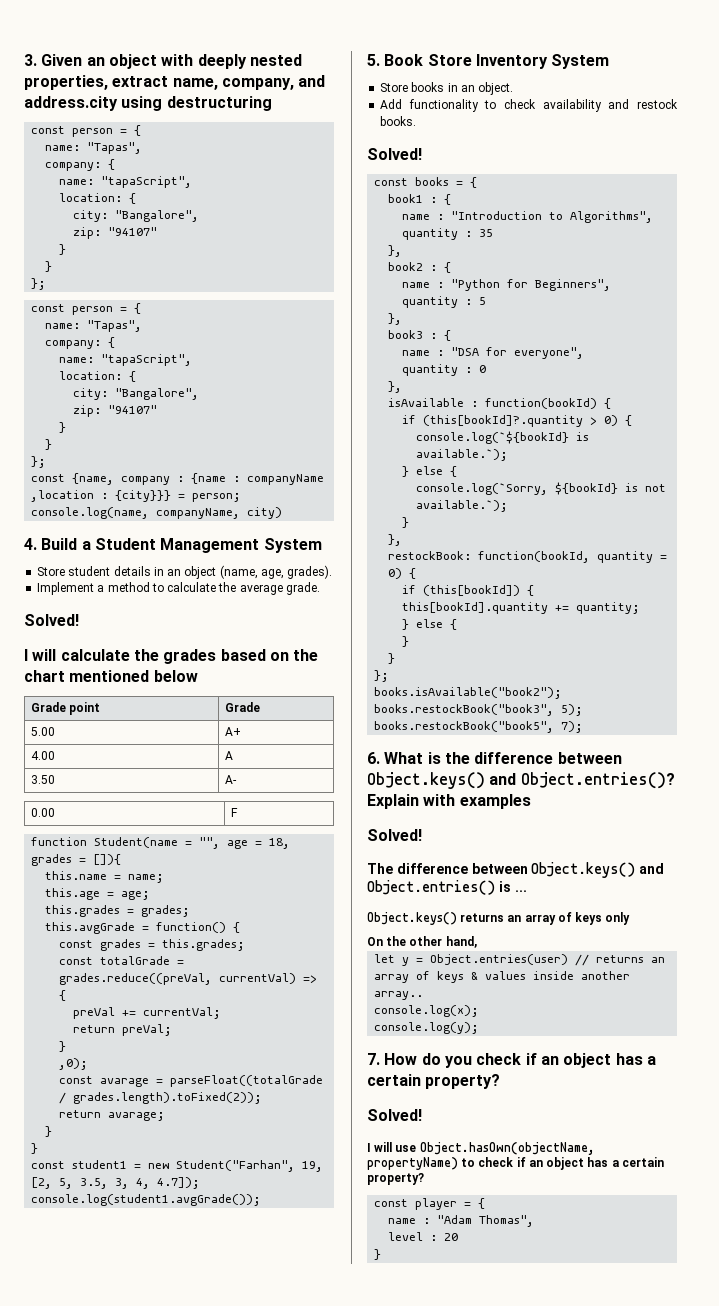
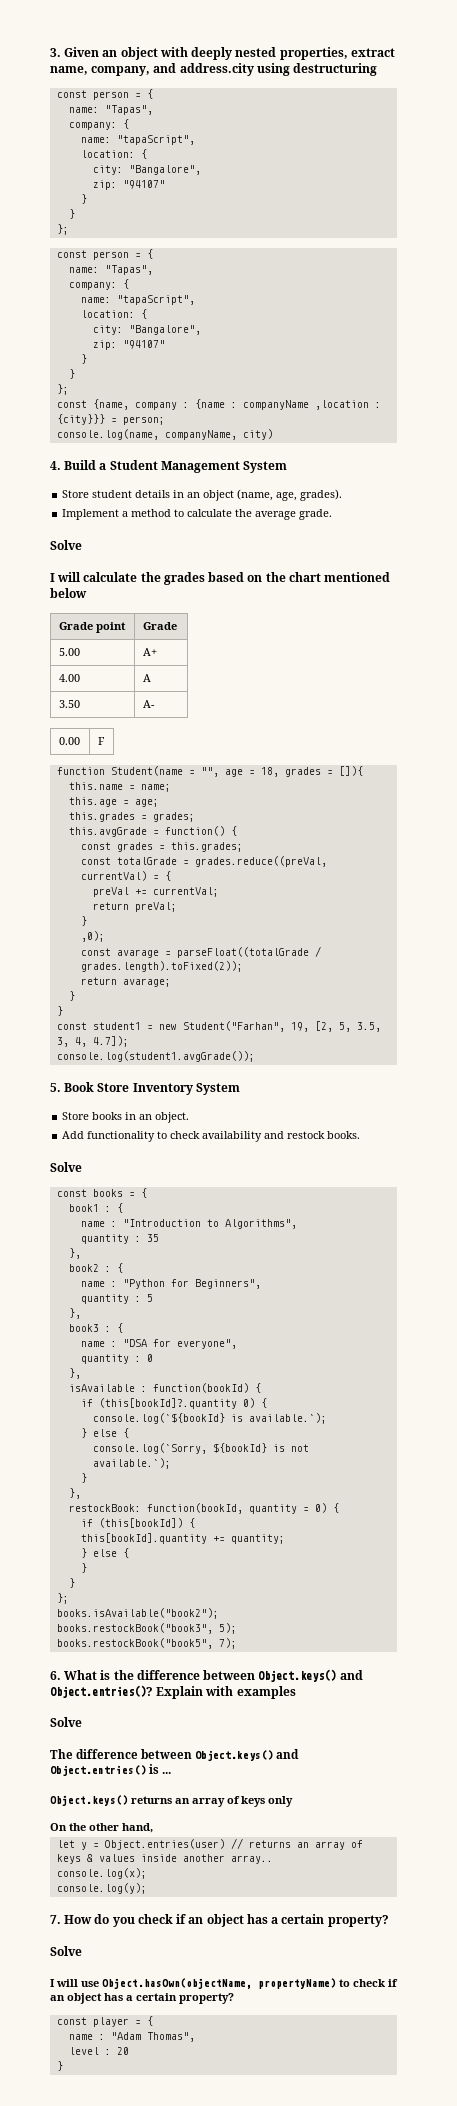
  Implement a method to calculate the average grade.
- Solved!
+ Solve
- const totalGrade = grades.reduce((preVal, currentVal) => {
+ const totalGrade = grades.reduce((preVal, currentVal) = {
  Add functionality to check availability and restock books.
- Solved!
+ Solve
- if (this[bookId]?.quantity > 0) {
+ if (this[bookId]?.quantity 0) {
  Explain with examples
- Solved!
+ Solve
  7. How do you check if an object has a certain property?
- Solved!
+ Solve

